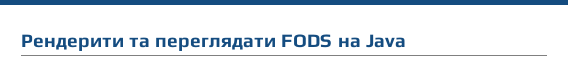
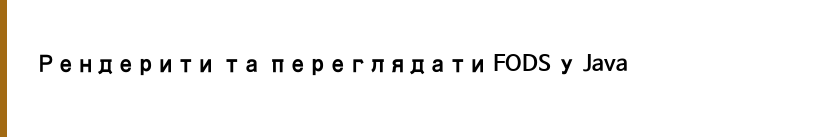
- Рендерити та переглядати FODS на Java
+ Рендерити та переглядати FODS у Java

